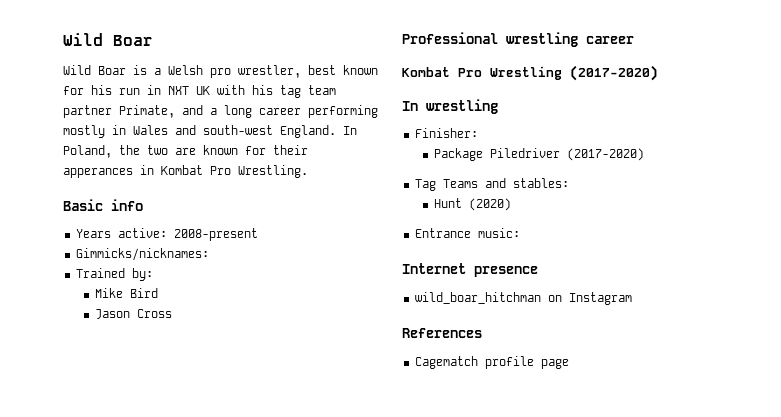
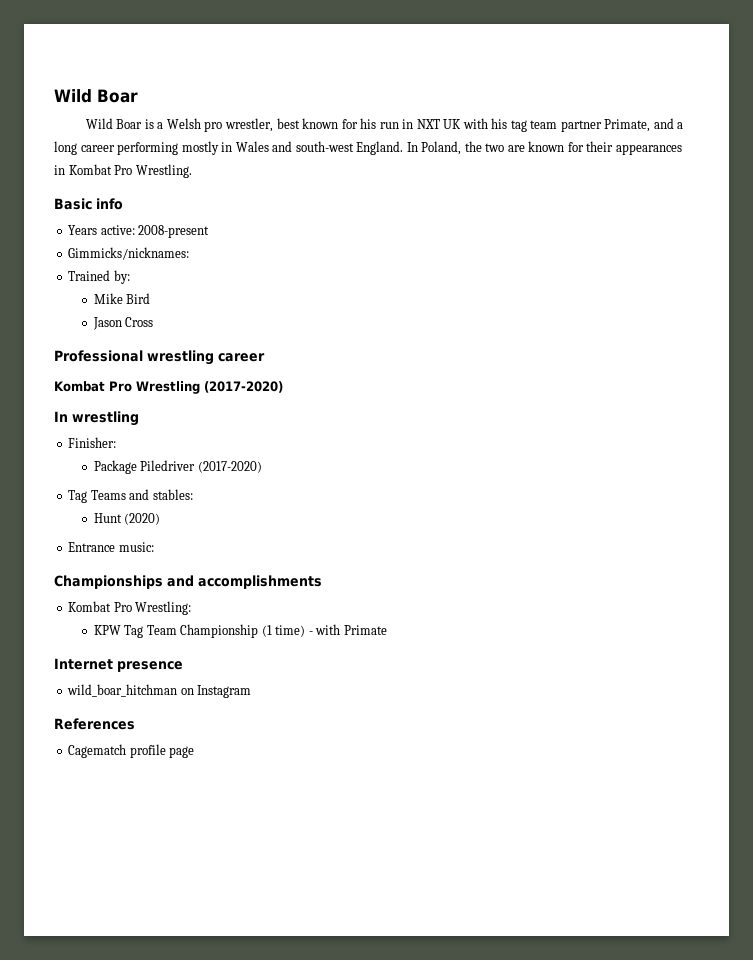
- In Poland, the two are known for their apperances in Kombat Pro Wrestling.
+ In Poland, the two are known for their appearances in Kombat Pro Wrestling.
+ Championships and accomplishments
+ Kombat Pro Wrestling:
+ KPW Tag Team Championship (1 time) - with Primate

